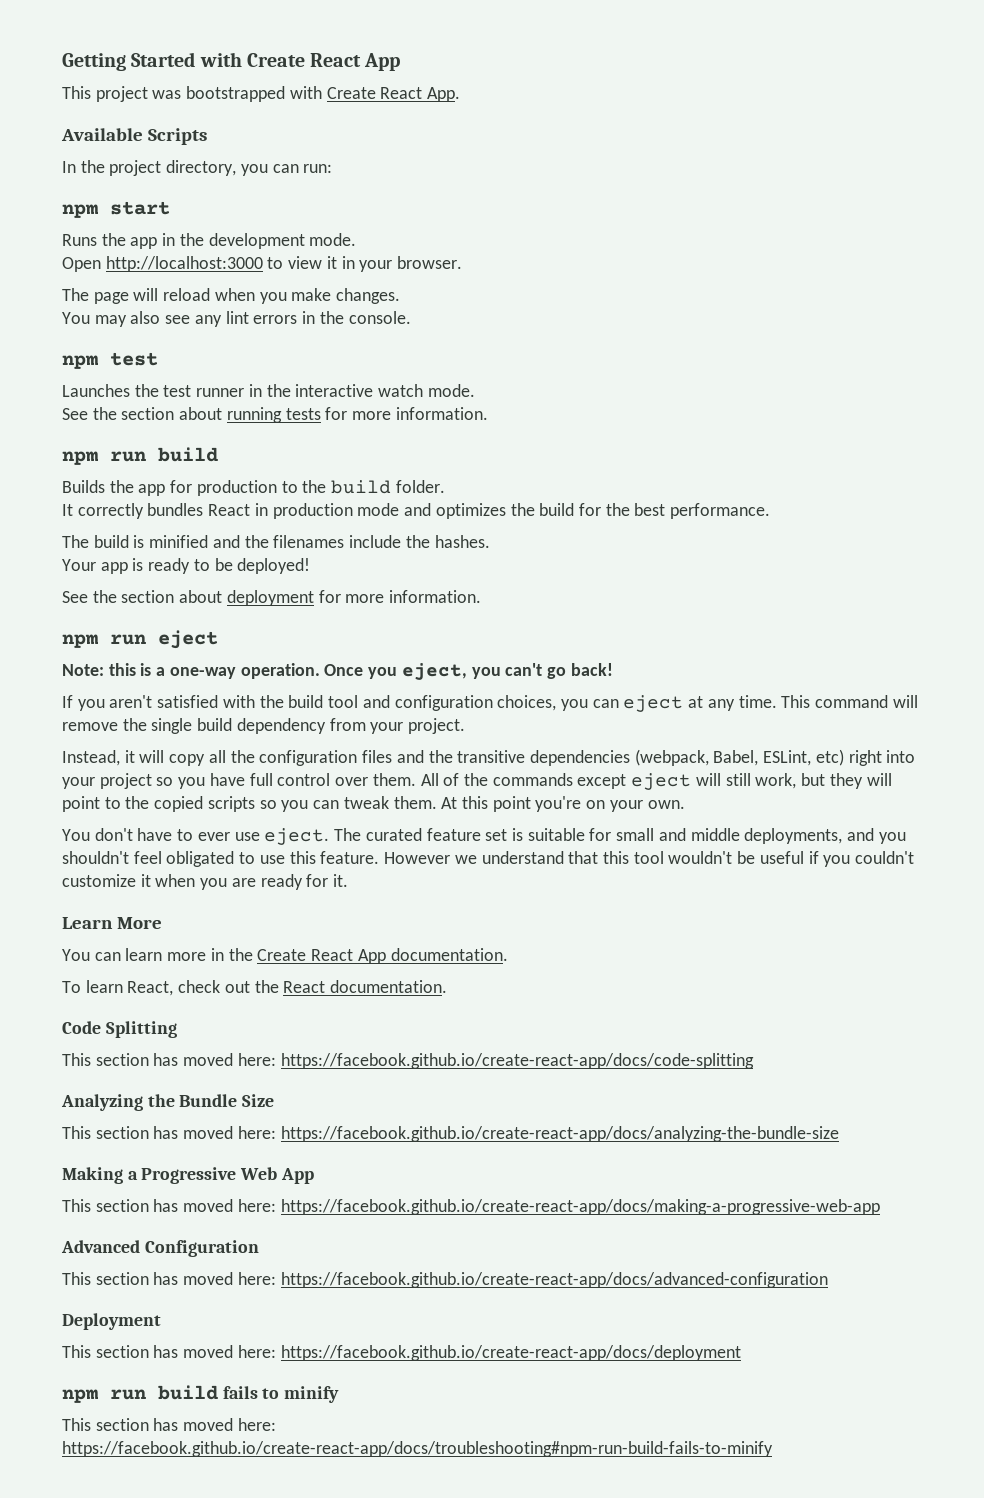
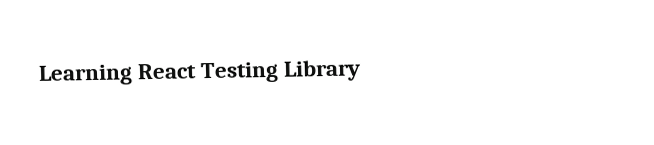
- Getting Started with Create React App
- This project was bootstrapped with Create React App.
- Available Scripts
- In the project directory, you can run:
- npm start
- Runs the app in the development mode.
- Open http://localhost:3000 to view it in your browser.
- The page will reload when you make changes.
- You may also see any lint errors in the console.
- npm test
- Launches the test runner in the interactive watch mode.
- See the section about running tests for more information.
- npm run build
- Builds the app for production to the build folder.
- It correctly bundles React in production mode and optimizes the build for the best performance.
- The build is minified and the filenames include the hashes.
- Your app is ready to be deployed!
- See the section about deployment for more information.
- npm run eject
- Note: this is a one-way operation. Once you eject, you can't go back!
- If you aren't satisfied with the build tool and configuration choices, you can eject at any time. This command will remove the single build dependency from your project.
- Instead, it will copy all the configuration files and the transitive dependencies (webpack, Babel, ESLint, etc) right into your project so you have full control over them. All of the commands except eject will still work, but they will point to the copied scripts so you can tweak them. At this point you're on your own.
- You don't have to ever use eject. The curated feature set is suitable for small and middle deployments, and you shouldn't feel obligated to use this feature. However we understand that this tool wouldn't be useful if you couldn't customize it when you are ready for it.
- Learn More
- You can learn more in the Create React App documentation.
- To learn React, check out the React documentation.
- Code Splitting
- This section has moved here: https://facebook.github.io/create-react-app/docs/code-splitting
- Analyzing the Bundle Size
- This section has moved here: https://facebook.github.io/create-react-app/docs/analyzing-the-bundle-size
- Making a Progressive Web App
- This section has moved here: https://facebook.github.io/create-react-app/docs/making-a-progressive-web-app
- Advanced Configuration
- This section has moved here: https://facebook.github.io/create-react-app/docs/advanced-configuration
- Deployment
- This section has moved here: https://facebook.github.io/create-react-app/docs/deployment
- npm run build fails to minify
- This section has moved here: https://facebook.github.io/create-react-app/docs/troubleshooting#npm-run-build-fails-to-minify
+ Learning React Testing Library

